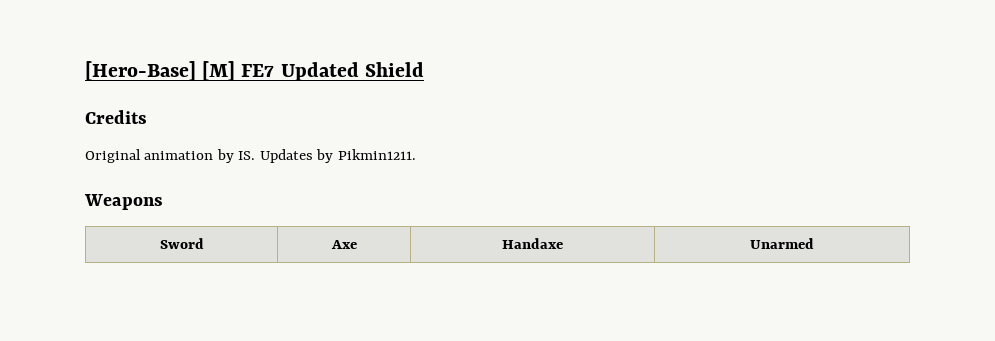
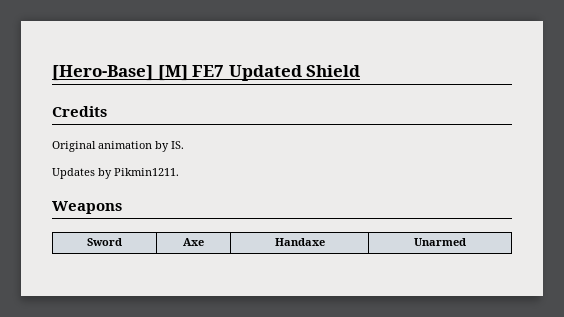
- Original animation by IS. Updates by Pikmin1211.
+ Original animation by IS.
+ Updates by Pikmin1211.

